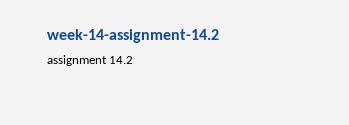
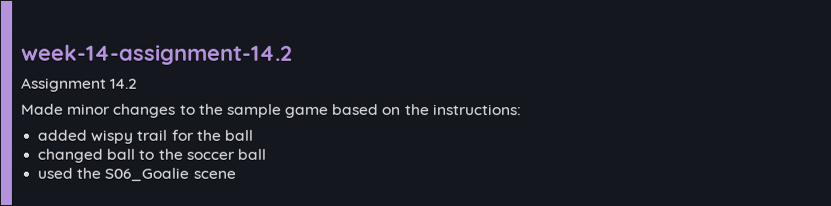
- assignment 14.2
+ Assignment 14.2
+ Made minor changes to the sample game based on the instructions:
+ added wispy trail for the ball
+ changed ball to the soccer ball
+ used the S06_Goalie scene

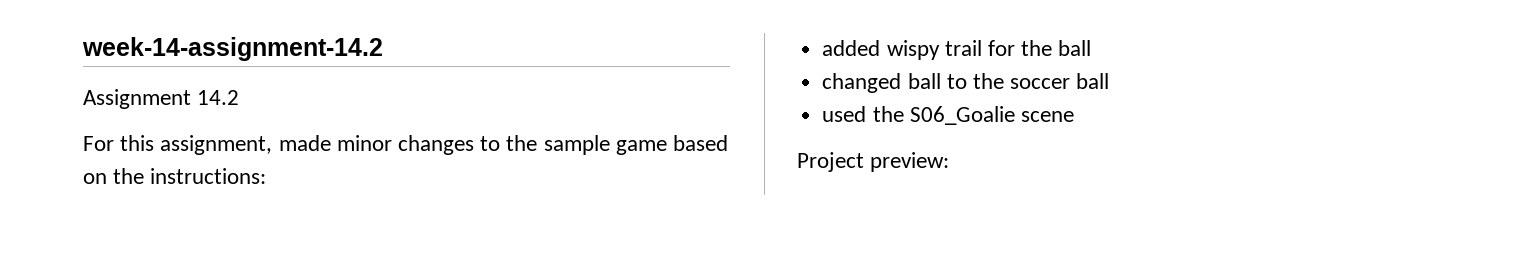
- Made minor changes to the sample game based on the instructions:
+ For this assignment, made minor changes to the sample game based on the instructions:
+ Project preview:

